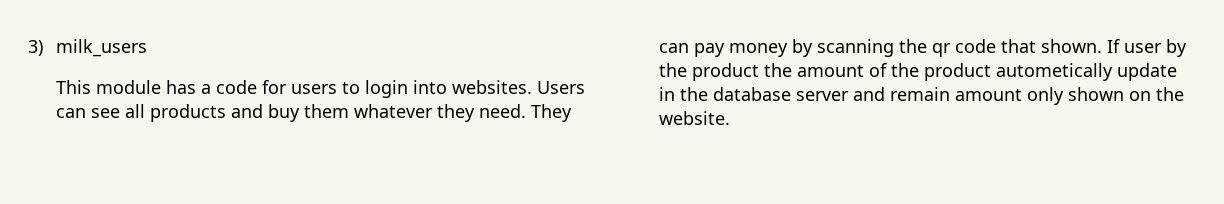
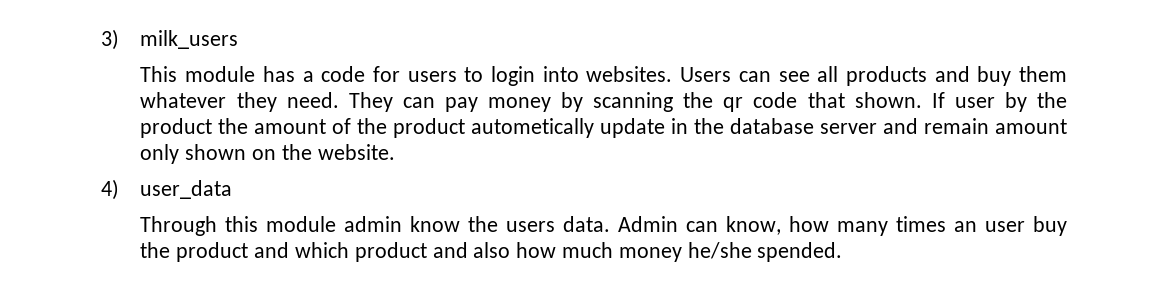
+ 4) user_data
+ Through this module admin know the users data. Admin can know, how many times an user buy the product and which product and also how much money he/she spended.

